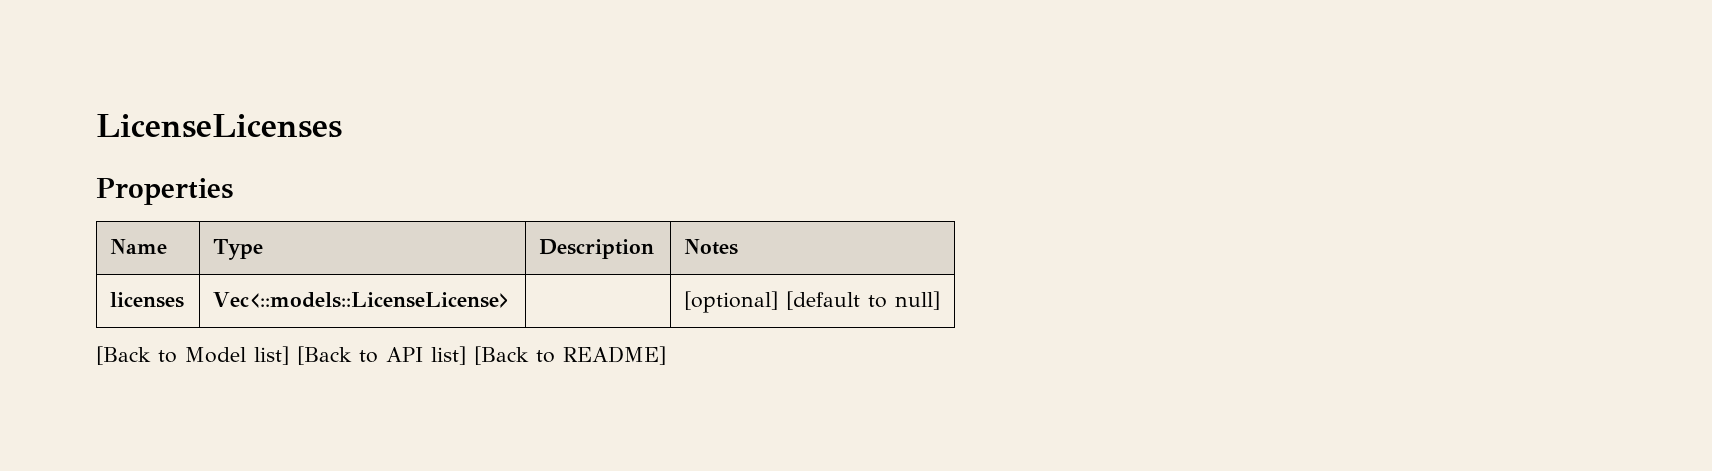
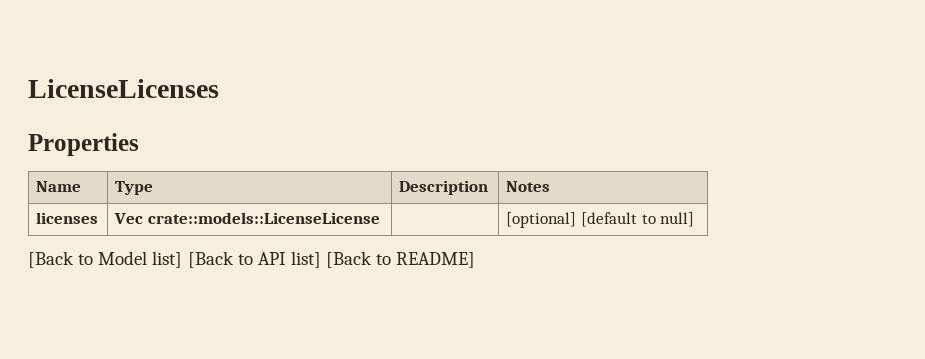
- licenses | Vec<::models::LicenseLicense> | | [optional] [default to null]
+ licenses | Vec crate::models::LicenseLicense | | [optional] [default to null]

